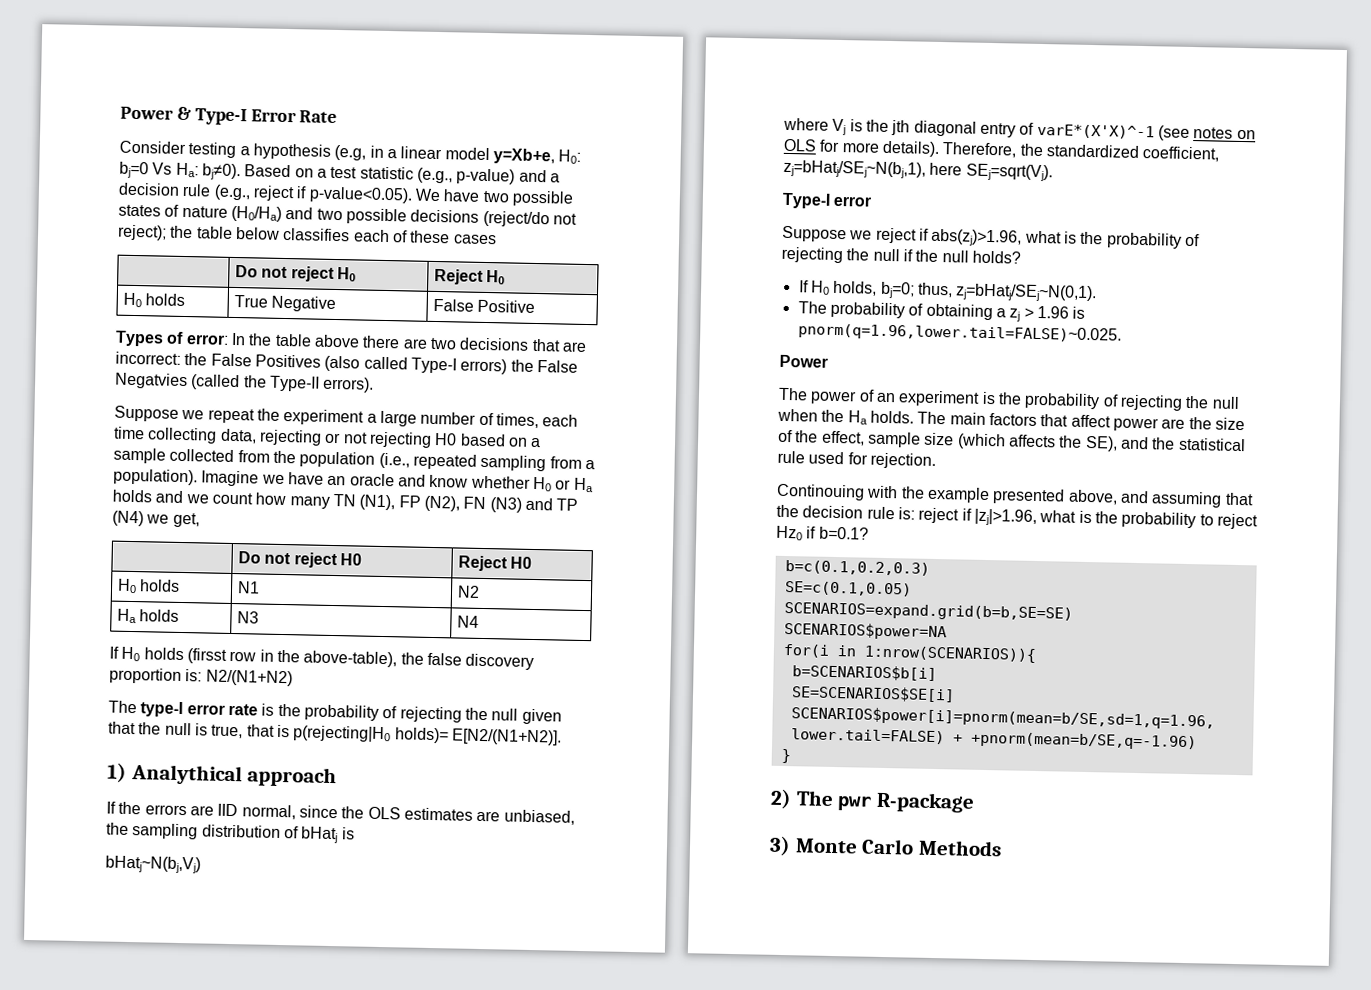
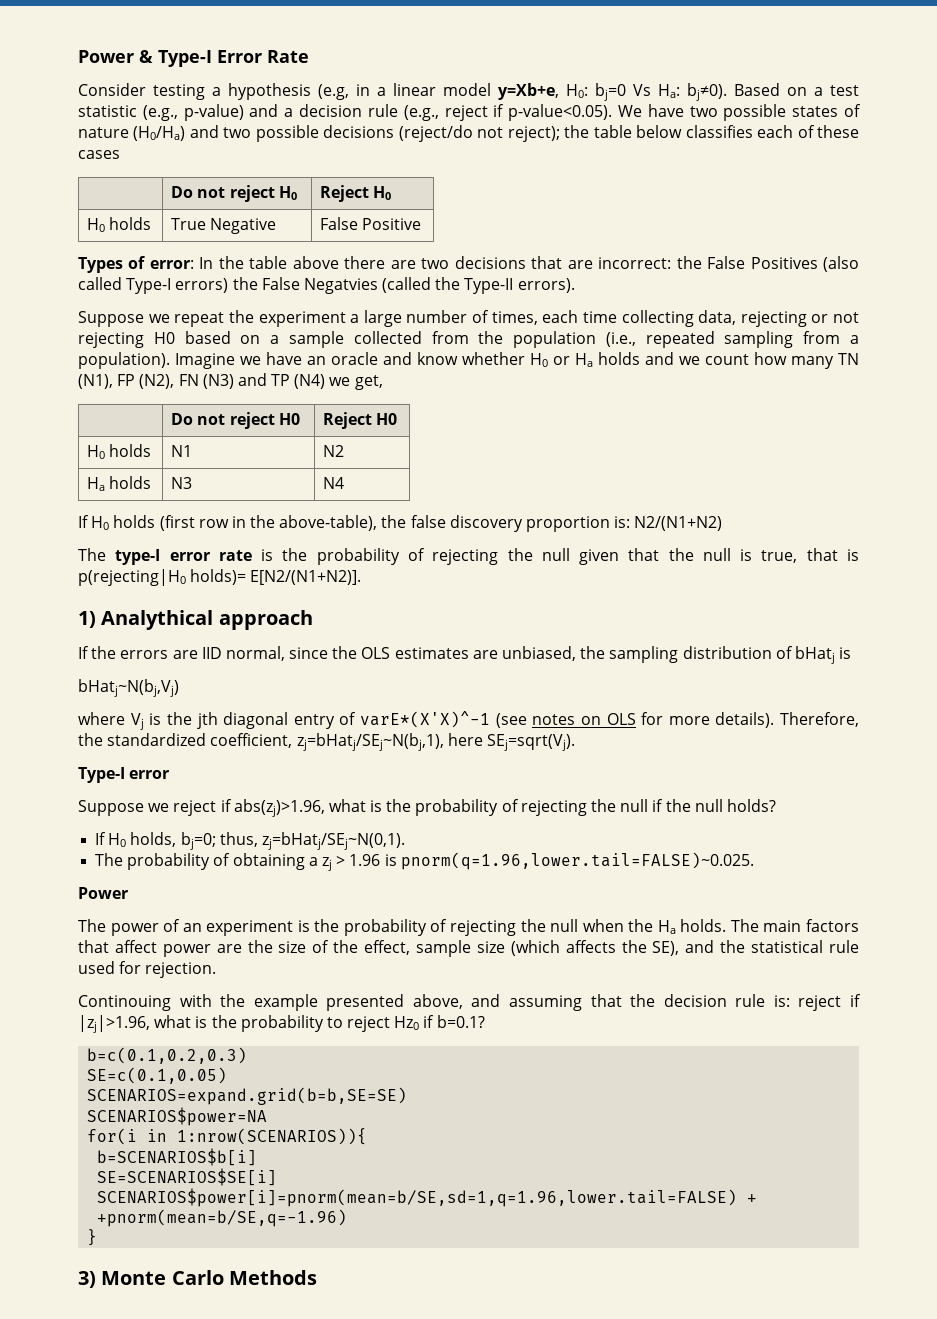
- If H0 holds (firsst row in the above-table), the false discovery proportion is: N2/(N1+N2)
+ If H0 holds (first row in the above-table), the false discovery proportion is: N2/(N1+N2)
- 2) The pwr R-package

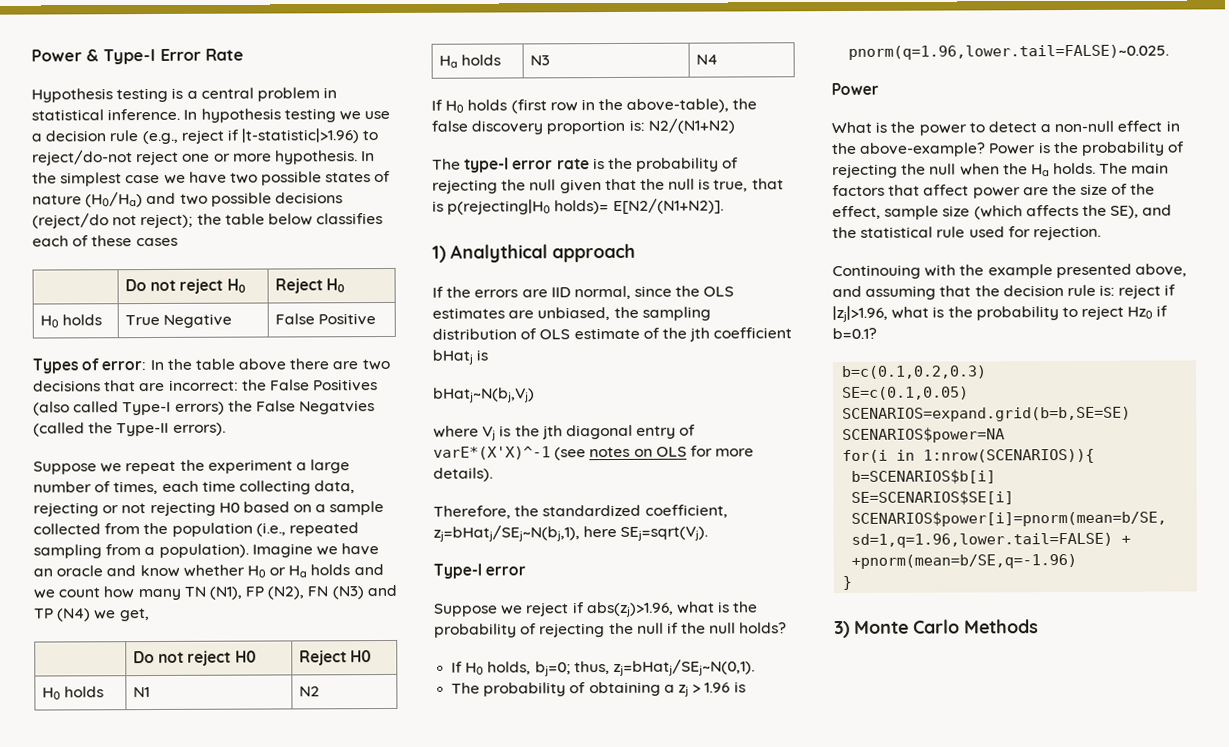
- Consider testing a hypothesis (e.g, in a linear model y=Xb+e, H0: bj=0 Vs Ha: bj≠0). Based on a test statistic (e.g., p-value) and a decision rule (e.g., reject if p-value<0.05). We have two possible states of nature (H0/Ha) and two possible decisions (reject/do not reject); the table below classifies each of these cases
+ Hypothesis testing is a central problem in statistical inference. In hypothesis testing we use a decision rule (e.g., reject if |t-statistic|>1.96) to reject/do-not reject one or more hypothesis. In the simplest case we have two possible states of nature (H0/Ha) and two possible decisions (reject/do not reject); the table below classifies each of these cases
- If the errors are IID normal, since the OLS estimates are unbiased, the sampling distribution of bHatj is
+ If the errors are IID normal, since the OLS estimates are unbiased, the sampling distribution of OLS estimate of the jth coefficient bHatj is
- where Vj is the jth diagonal entry of varE*(X'X)^-1 (see notes on OLS for more details). Therefore, the standardized coefficient, zj=bHatj/SEj~N(bj,1), here SEj=sqrt(Vj).
+ where Vj is the jth diagonal entry of varE*(X'X)^-1 (see notes on OLS for more details).
+ Therefore, the standardized coefficient, zj=bHatj/SEj~N(bj,1), here SEj=sqrt(Vj).
- The power of an experiment is the probability of rejecting the null when the Ha holds.
+ What is the power to detect a non-null effect in the above-example? Power is the probability of rejecting the null when the Ha holds.

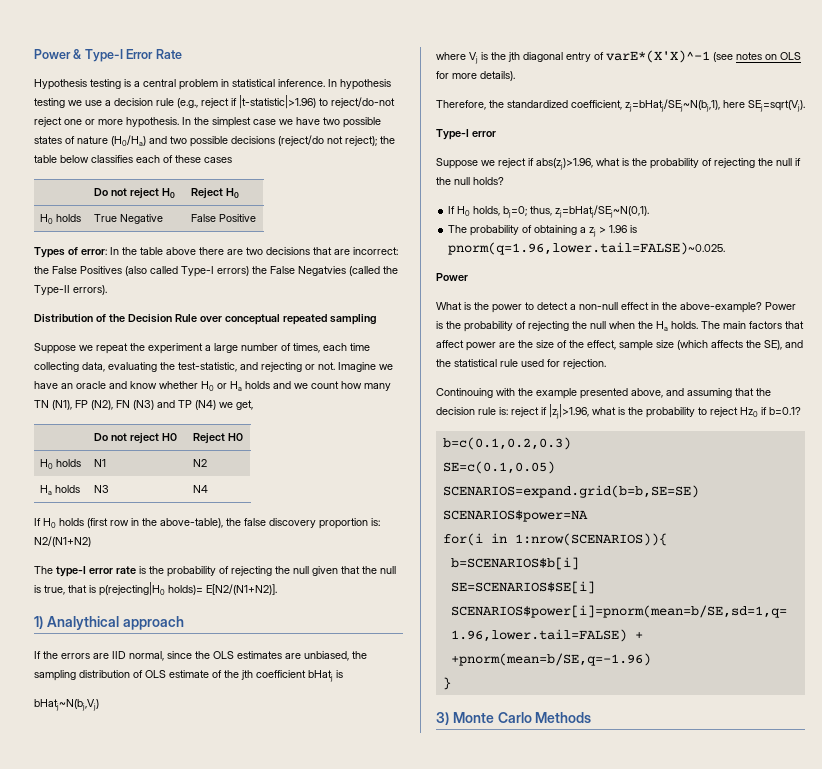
+ Distribution of the Decision Rule over conceptual repeated sampling
- Suppose we repeat the experiment a large number of times, each time collecting data, rejecting or not rejecting H0 based on a sample collected from the population (i.e., repeated sampling from a population).
+ Suppose we repeat the experiment a large number of times, each time collecting data, evaluating the test-statistic, and rejecting or not.

